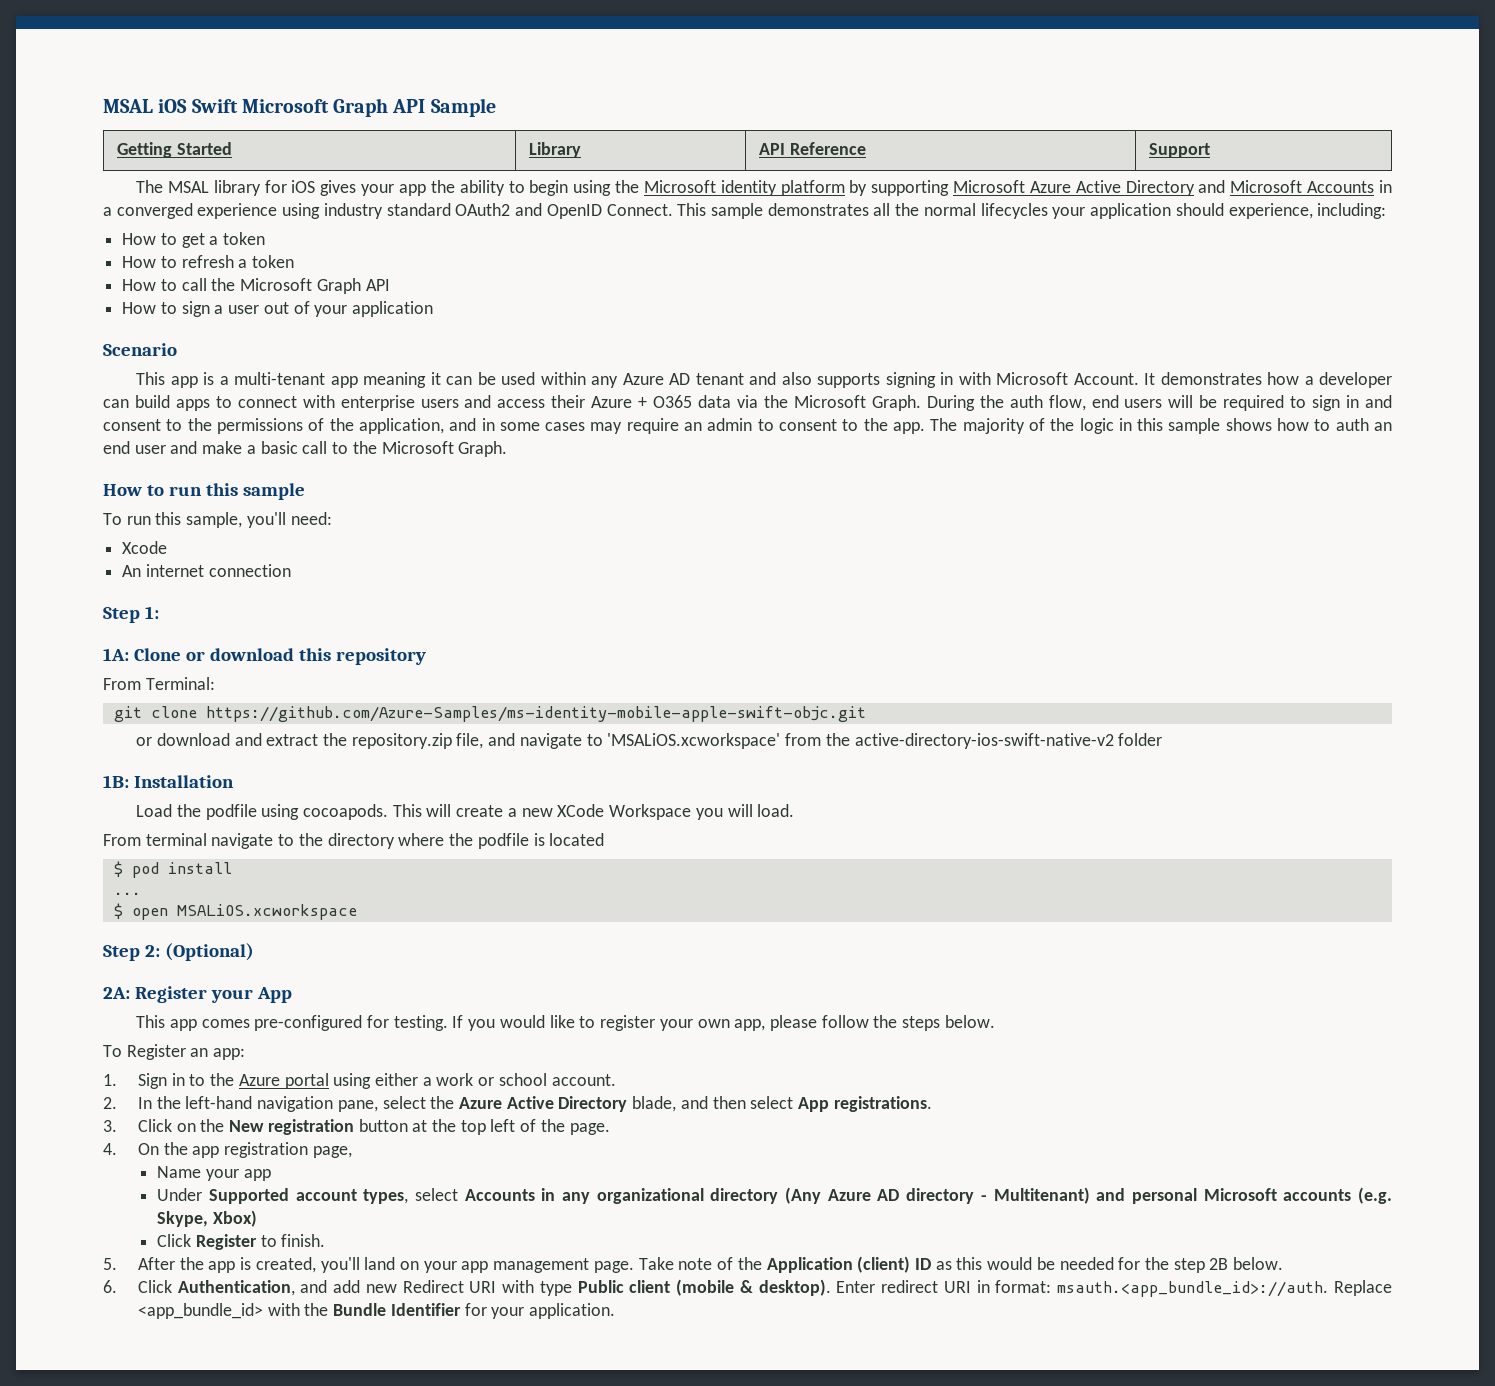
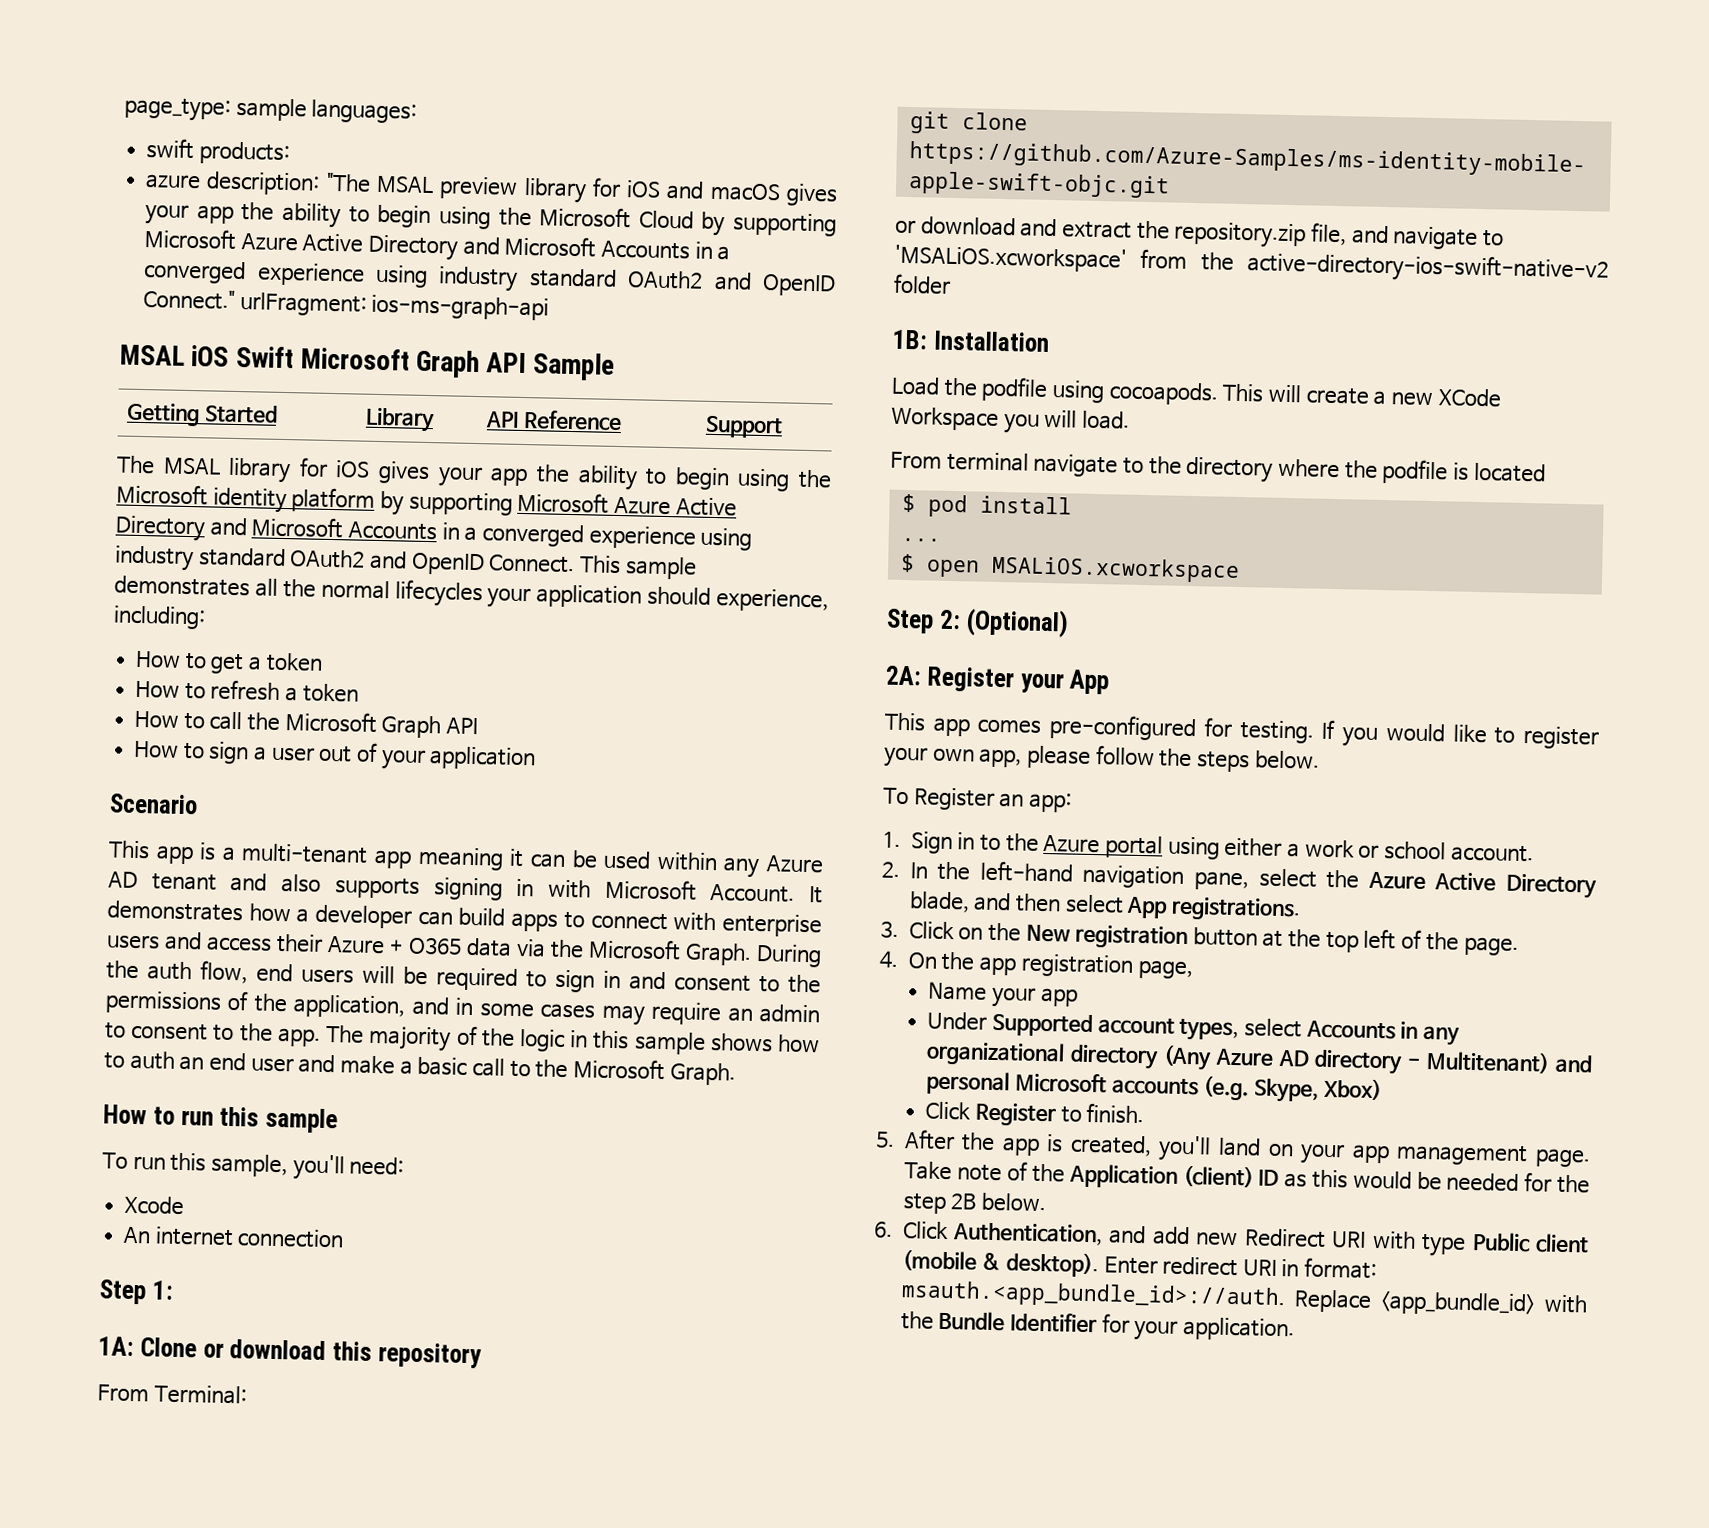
+ page_type: sample languages:
+ swift products:
+ azure description: "The MSAL preview library for iOS and macOS gives your app the ability to begin using the Microsoft Cloud by supporting Microsoft Azure Active Directory and Microsoft Accounts in a converged experience using industry standard OAuth2 and OpenID Connect." urlFragment: ios-ms-graph-api

